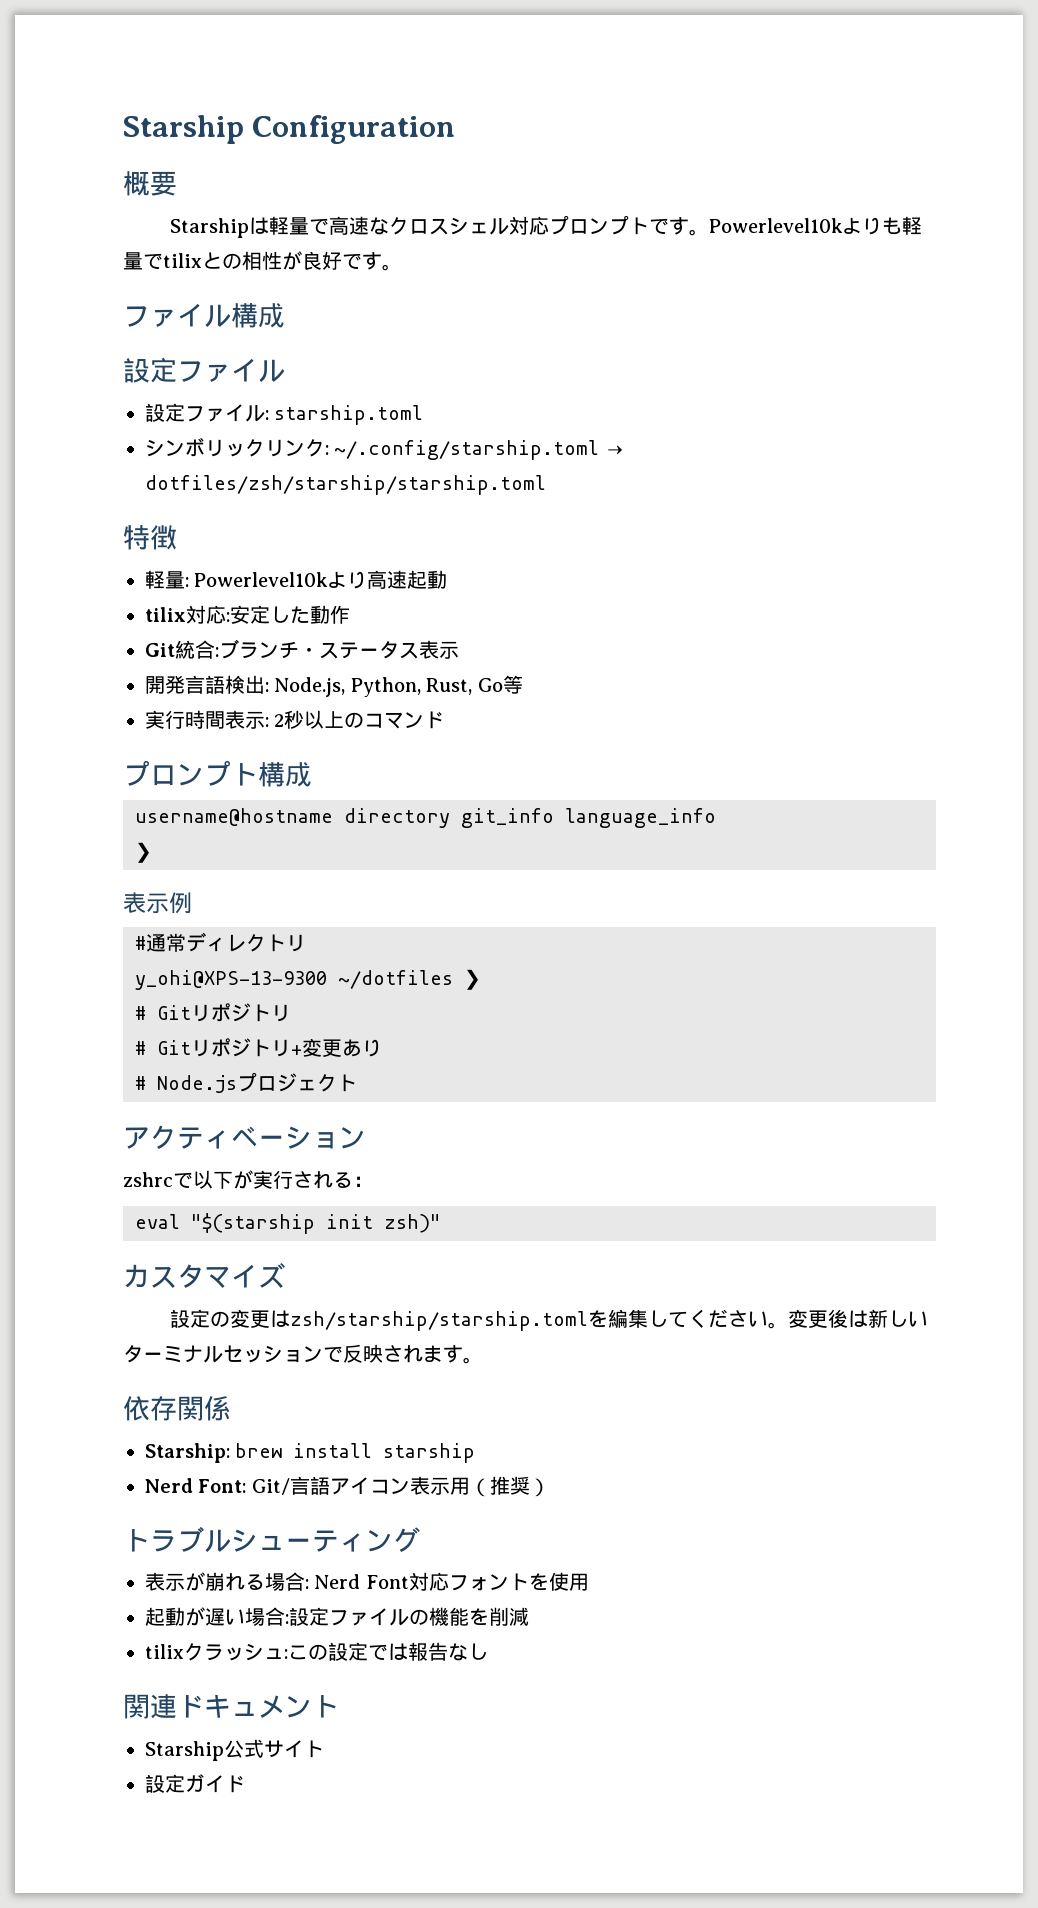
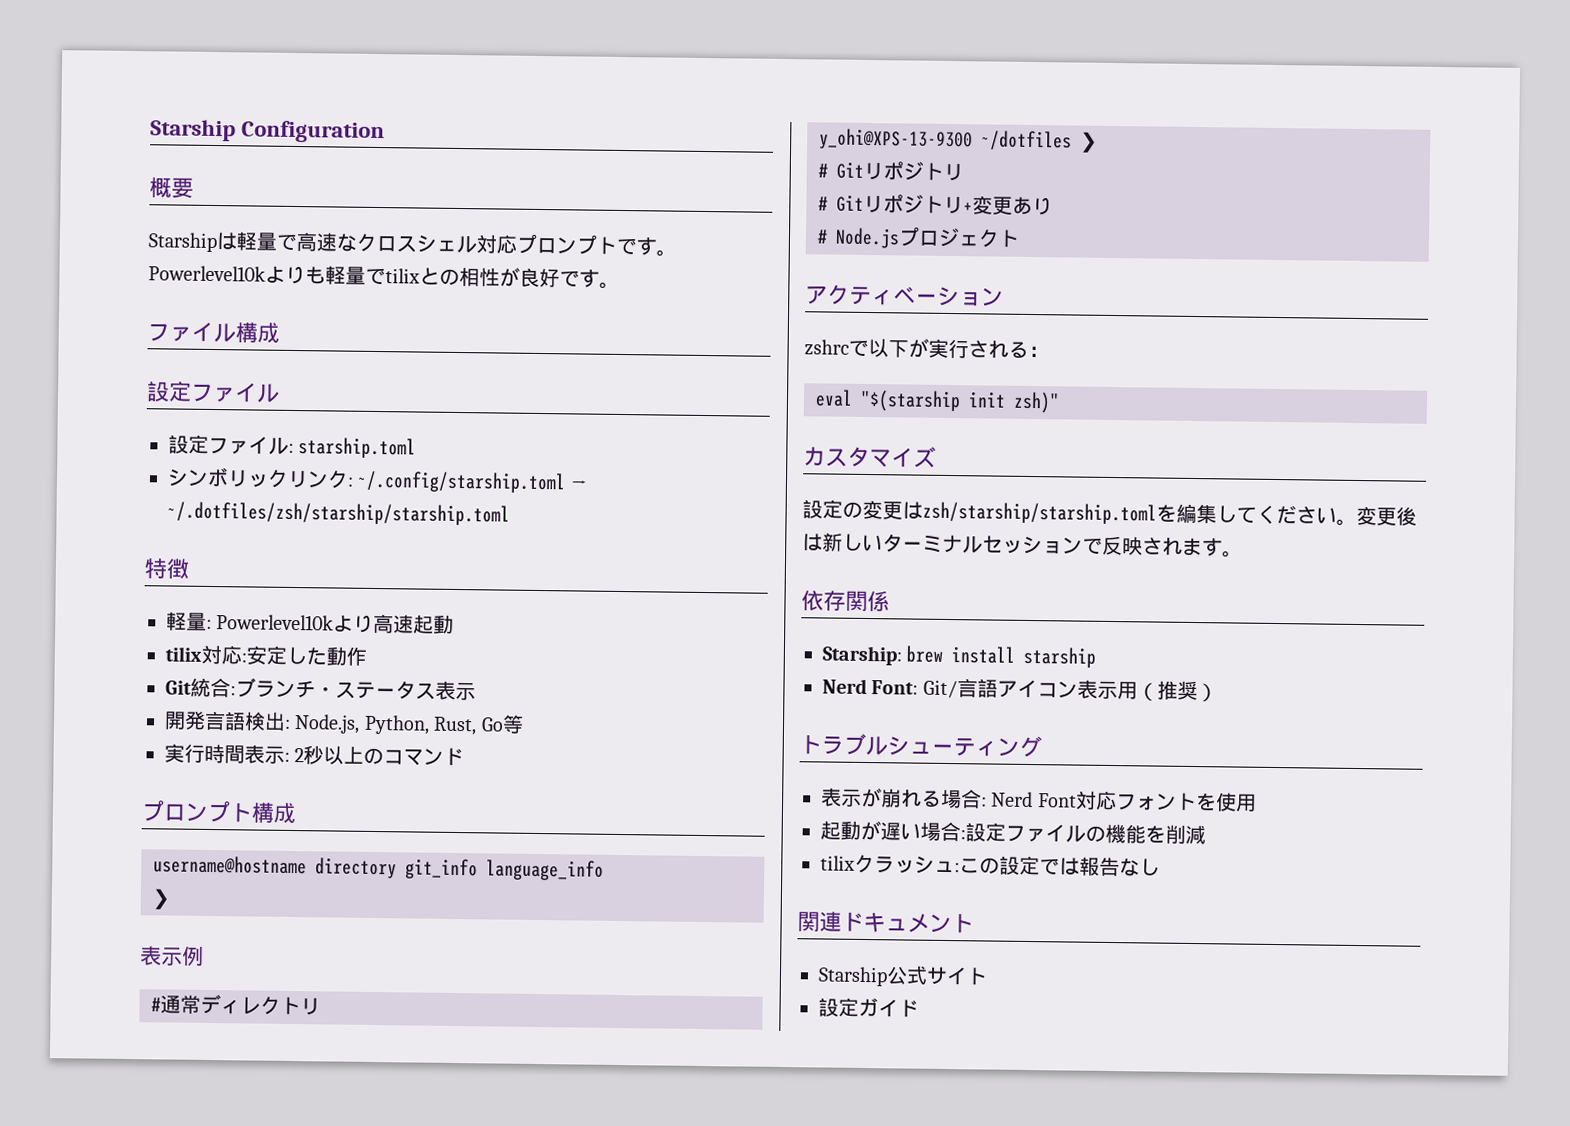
- シンボリックリンク: ~/.config/starship.toml → dotfiles/zsh/starship/starship.toml
+ シンボリックリンク: ~/.config/starship.toml → ~/.dotfiles/zsh/starship/starship.toml

